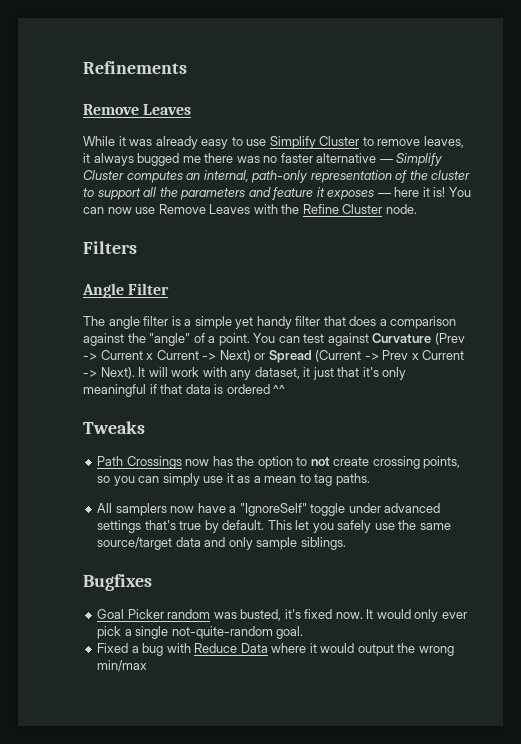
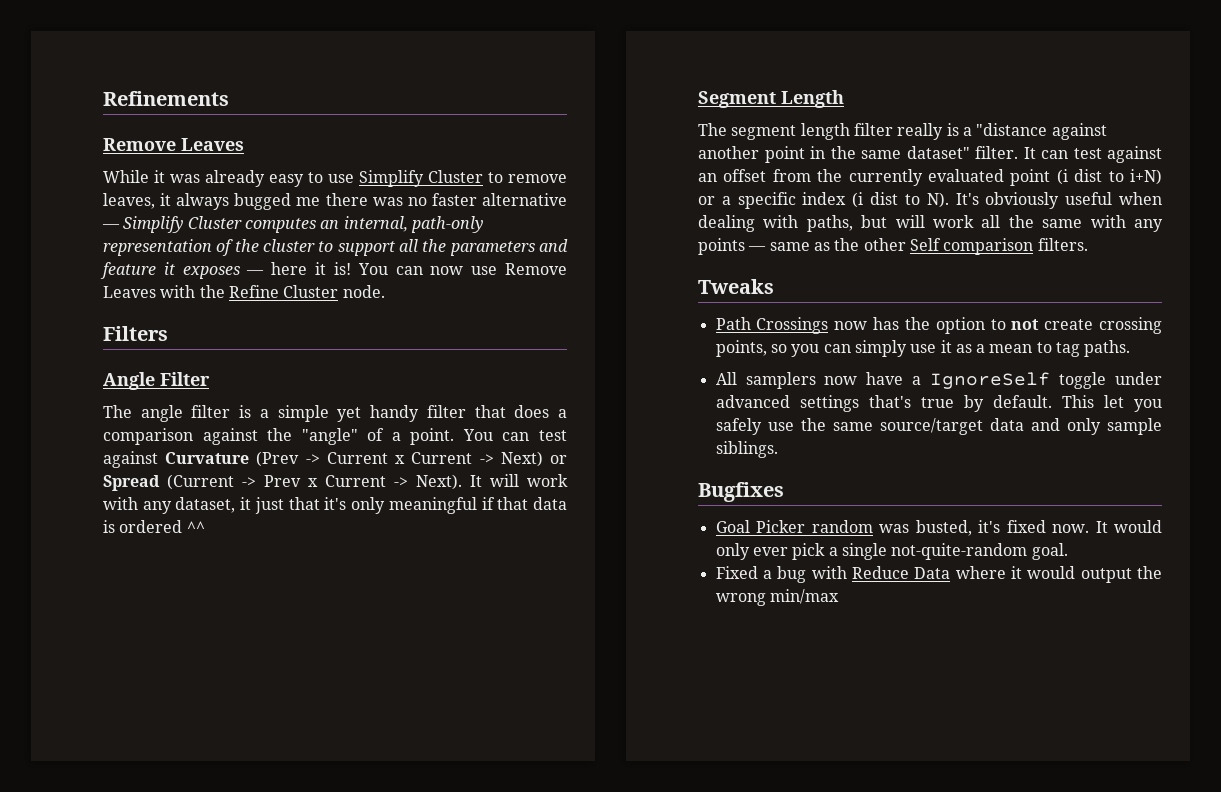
+ Segment Length
+ The segment length filter really is a "distance against another point in the same dataset" filter. It can test against an offset from the currently evaluated point (i dist to i+N) or a specific index (i dist to N). It's obviously useful when dealing with paths, but will work all the same with any points — same as the other Self comparison filters.
- All samplers now have a "IgnoreSelf" toggle under advanced settings that's true by default.
+ All samplers now have a IgnoreSelf toggle under advanced settings that's true by default.

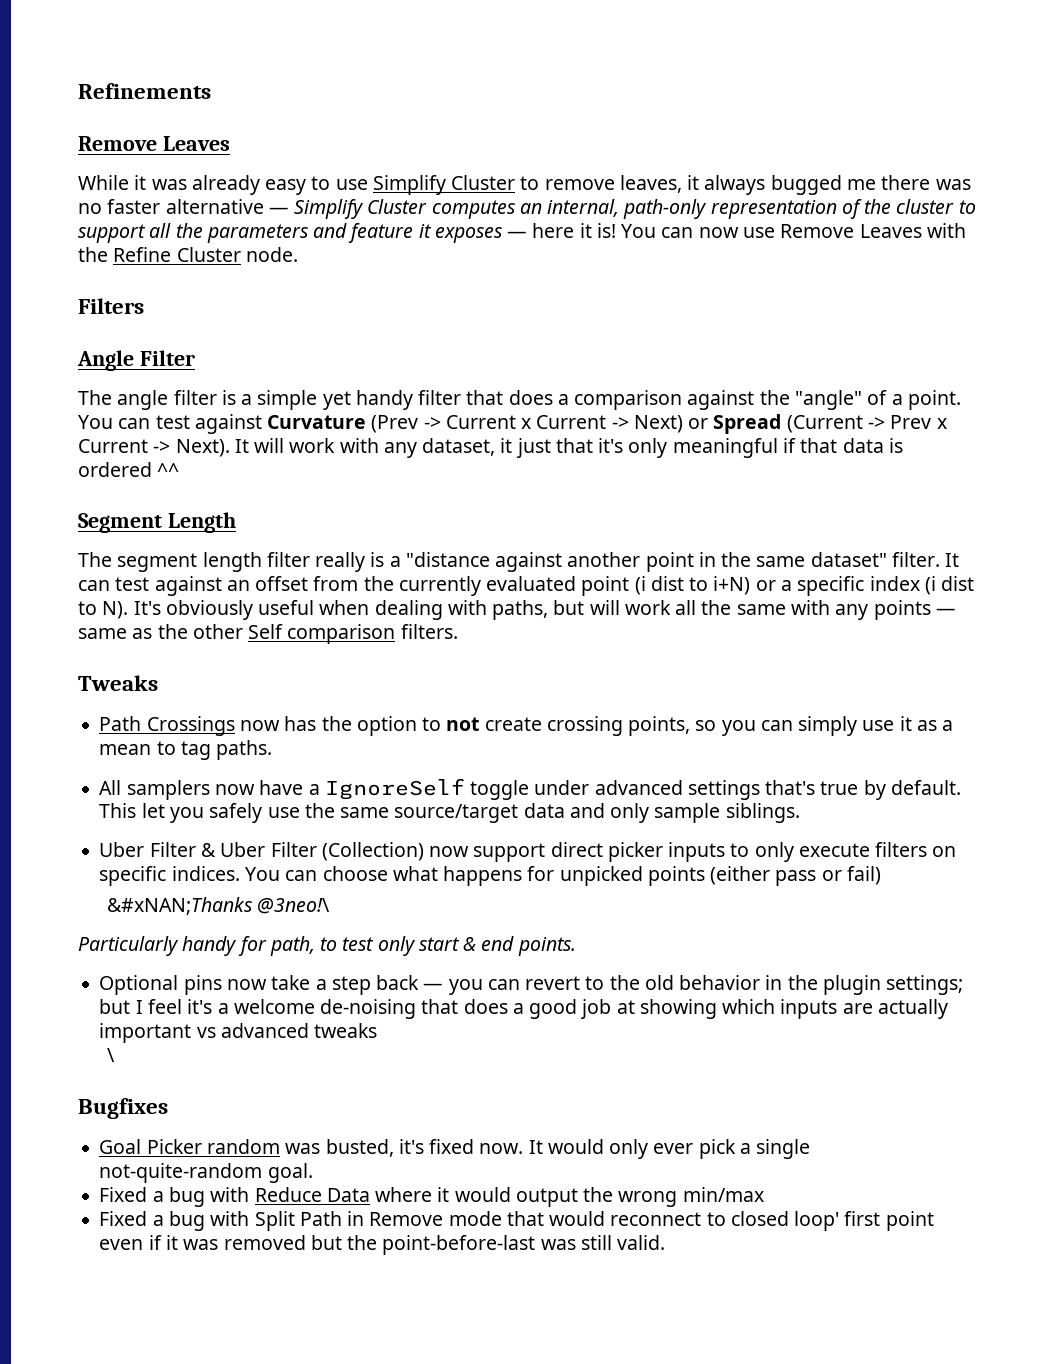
+ Uber Filter & Uber Filter (Collection) now support direct picker inputs to only execute filters on specific indices. You can choose what happens for unpicked points (either pass or fail)
+ &#xNAN;Thanks @3neo!\
+ Particularly handy for path, to test only start & end points.
+ Optional pins now take a step back — you can revert to the old behavior in the plugin settings; but I feel it's a welcome de-noising that does a good job at showing which inputs are actually important vs advanced tweaks
+ \
+ Fixed a bug with Split Path in Remove mode that would reconnect to closed loop' first point even if it was removed but the point-before-last was still valid.

